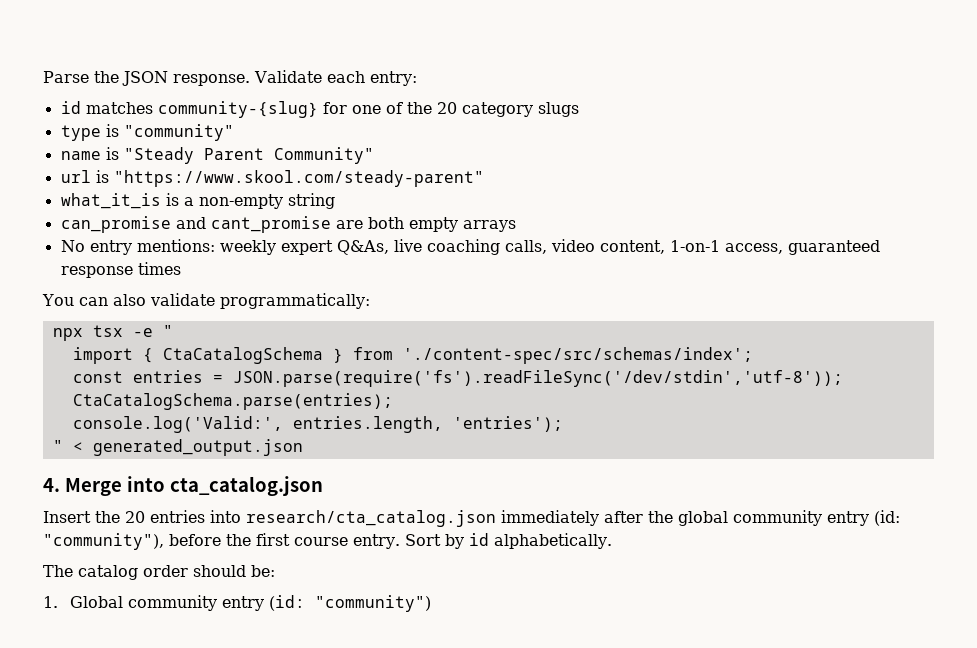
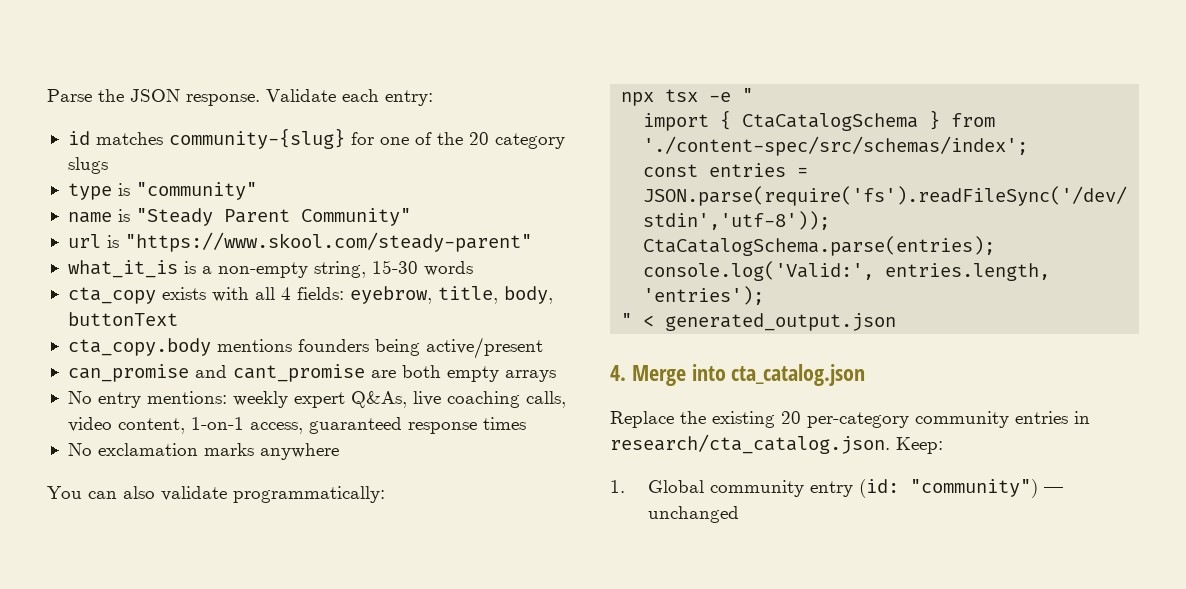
- what_it_is is a non-empty string
+ what_it_is is a non-empty string, 15-30 words
+ cta_copy exists with all 4 fields: eyebrow, title, body, buttonText
+ cta_copy.body mentions founders being active/present
+ No exclamation marks anywhere
- Insert the 20 entries into research/cta_catalog.json immediately after the global community entry (id: "community"), before the first course entry. Sort by id alphabetically.
- The catalog order should be:
+ Replace the existing 20 per-category community entries in research/cta_catalog.json. Keep:
- 1. Global community entry (id: "community")
+ 1. Global community entry (id: "community") — unchanged

